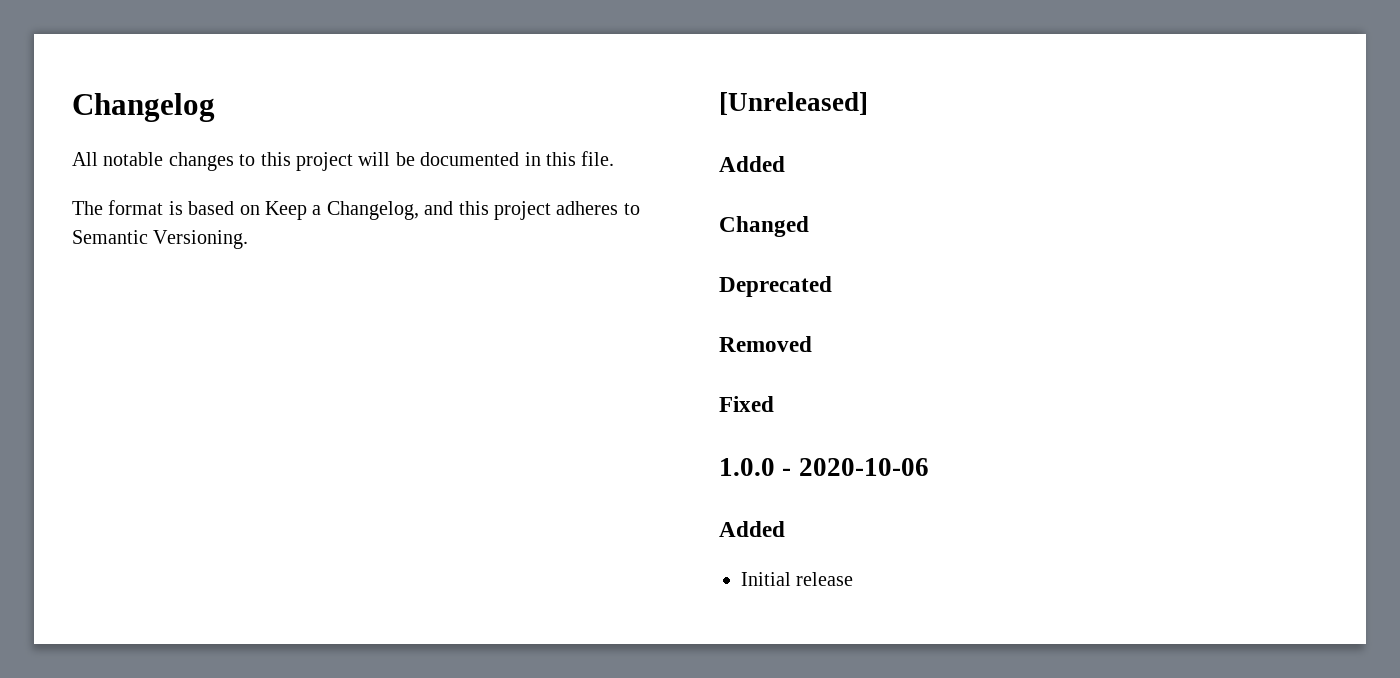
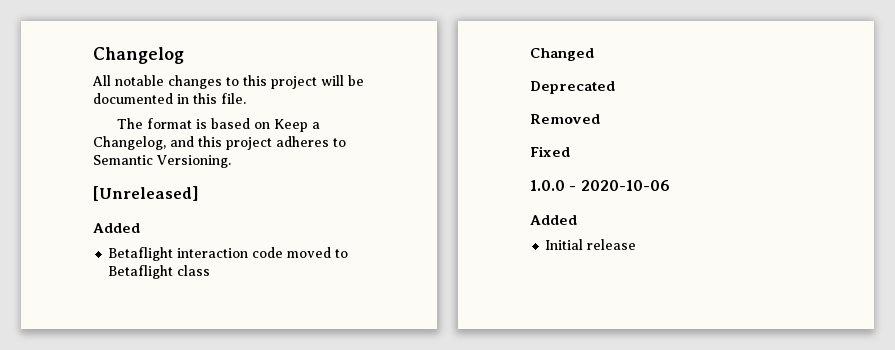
+ Betaflight interaction code moved to Betaflight class

